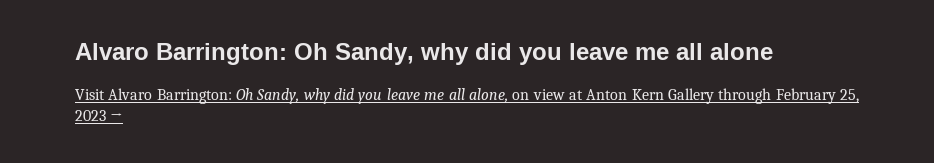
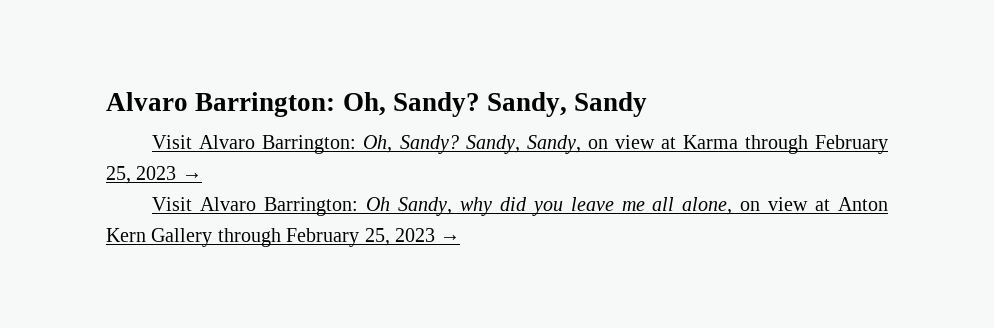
- Alvaro Barrington: Oh Sandy, why did you leave me all alone
+ Alvaro Barrington: Oh, Sandy? Sandy, Sandy
+ Visit Alvaro Barrington: Oh, Sandy? Sandy, Sandy, on view at Karma through February 25, 2023 →

